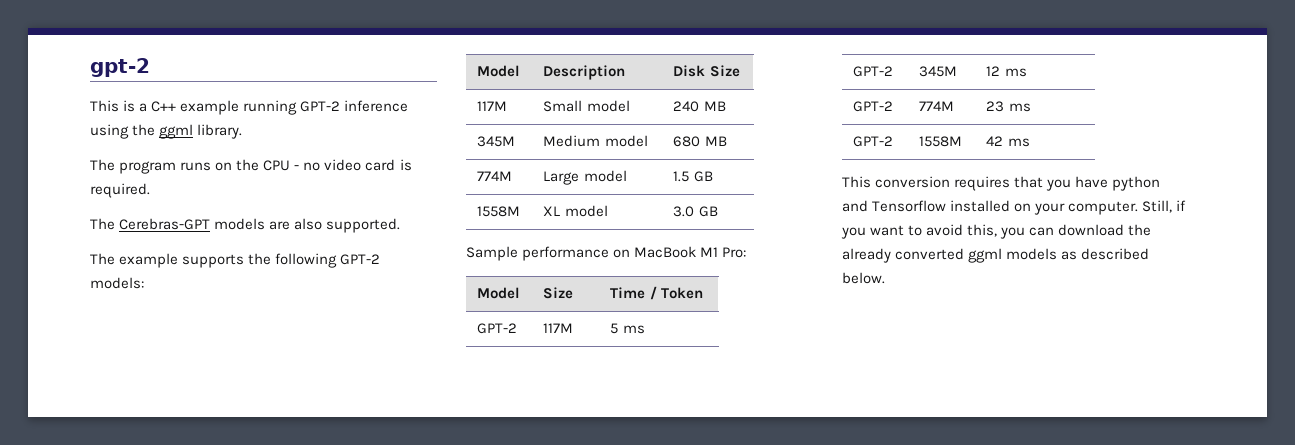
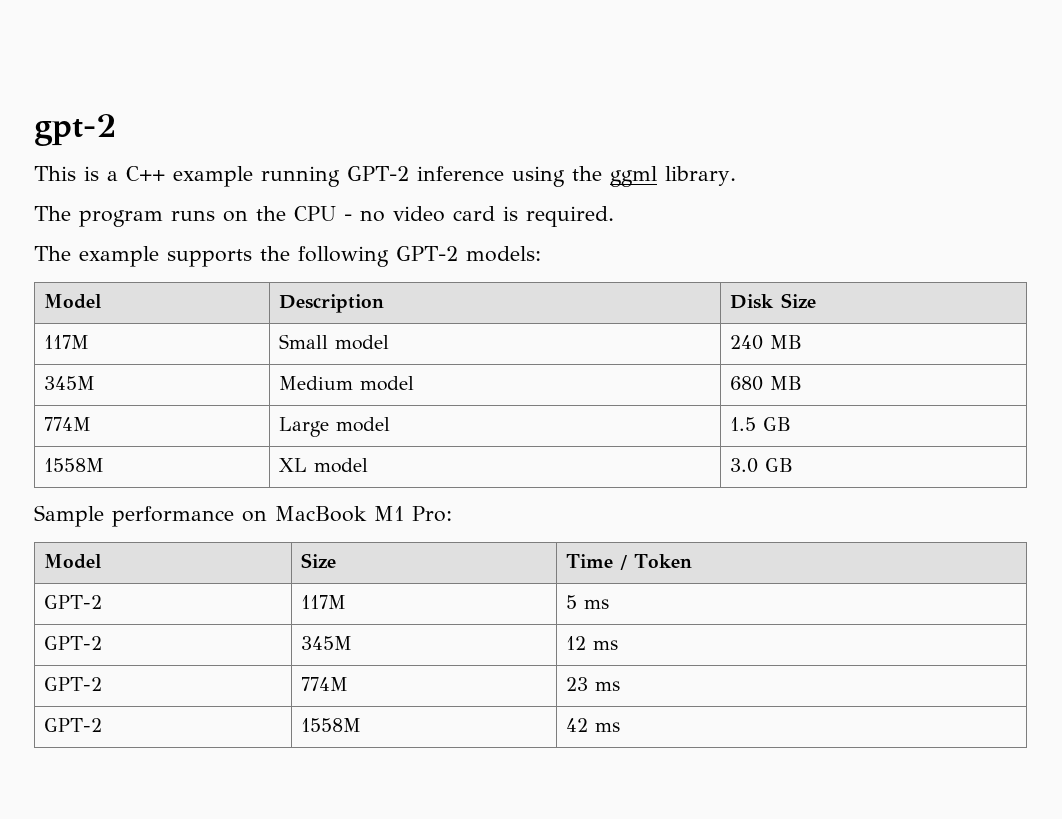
- The Cerebras-GPT models are also supported.
- This conversion requires that you have python and Tensorflow installed on your computer. Still, if you want to avoid this, you can download the already converted ggml models as described below.

